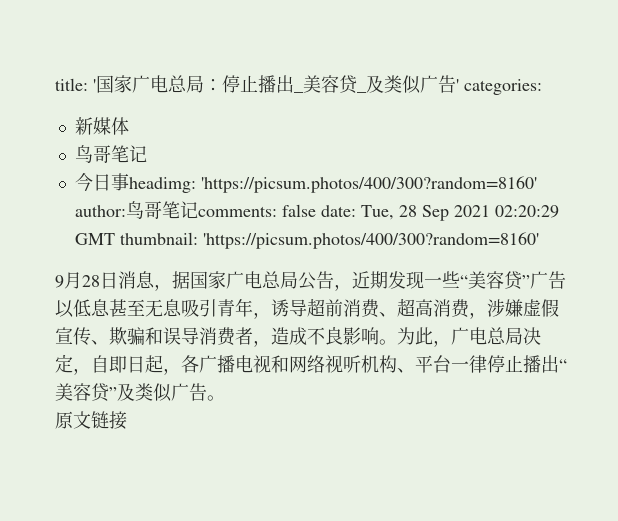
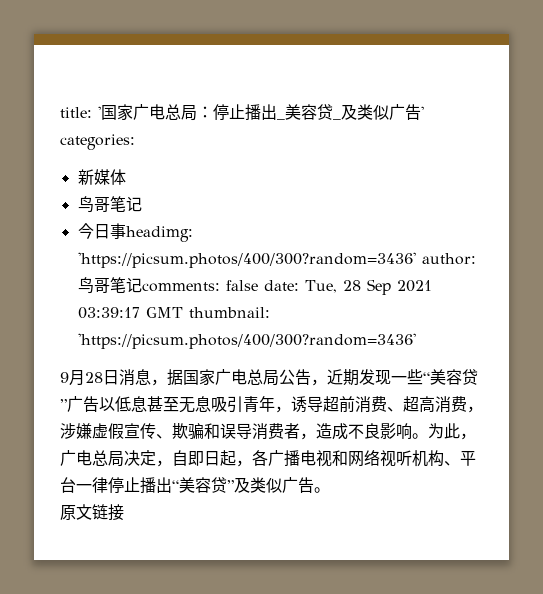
- 今日事headimg: 'https://picsum.photos/400/300?random=8160' author:鸟哥笔记comments: false date: Tue, 28 Sep 2021 02:20:29 GMT thumbnail: 'https://picsum.photos/400/300?random=8160'
+ 今日事headimg: 'https://picsum.photos/400/300?random=3436' author:鸟哥笔记comments: false date: Tue, 28 Sep 2021 03:39:17 GMT thumbnail: 'https://picsum.photos/400/300?random=3436'

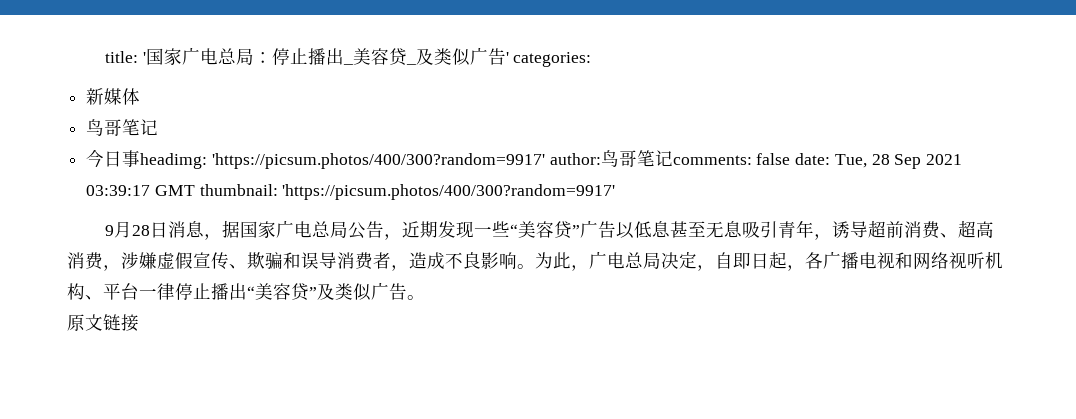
- 今日事headimg: 'https://picsum.photos/400/300?random=3436' author:鸟哥笔记comments: false date: Tue, 28 Sep 2021 03:39:17 GMT thumbnail: 'https://picsum.photos/400/300?random=3436'
+ 今日事headimg: 'https://picsum.photos/400/300?random=9917' author:鸟哥笔记comments: false date: Tue, 28 Sep 2021 03:39:17 GMT thumbnail: 'https://picsum.photos/400/300?random=9917'

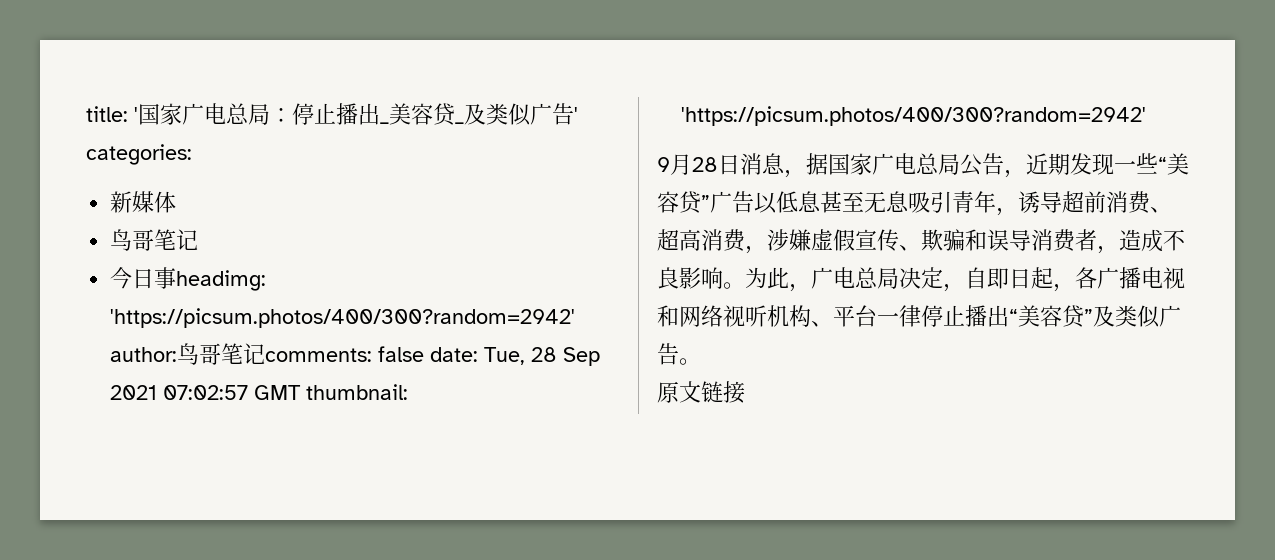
- 今日事headimg: 'https://picsum.photos/400/300?random=9917' author:鸟哥笔记comments: false date: Tue, 28 Sep 2021 03:39:17 GMT thumbnail: 'https://picsum.photos/400/300?random=9917'
+ 今日事headimg: 'https://picsum.photos/400/300?random=2942' author:鸟哥笔记comments: false date: Tue, 28 Sep 2021 07:02:57 GMT thumbnail: 'https://picsum.photos/400/300?random=2942'

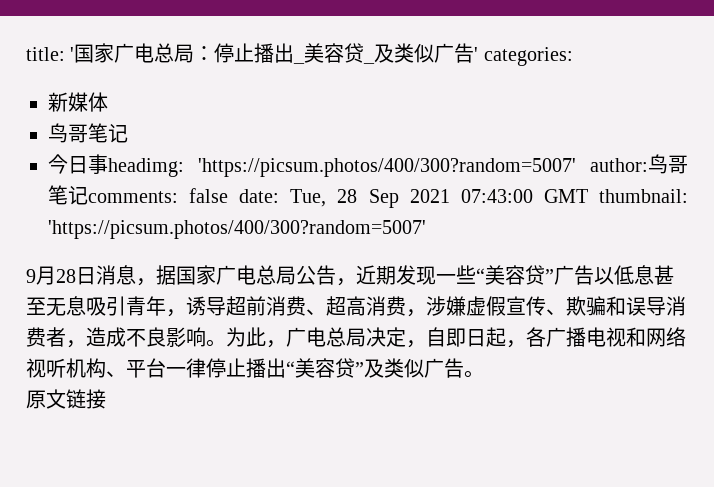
- 今日事headimg: 'https://picsum.photos/400/300?random=2942' author:鸟哥笔记comments: false date: Tue, 28 Sep 2021 07:02:57 GMT thumbnail: 'https://picsum.photos/400/300?random=2942'
+ 今日事headimg: 'https://picsum.photos/400/300?random=5007' author:鸟哥笔记comments: false date: Tue, 28 Sep 2021 07:43:00 GMT thumbnail: 'https://picsum.photos/400/300?random=5007'

